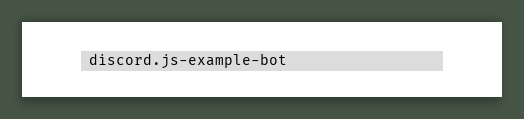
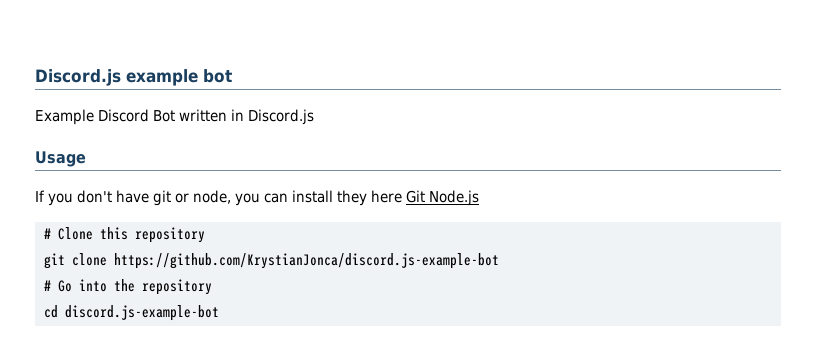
- discord.js-example-bot
+ Discord.js example bot
+ Example Discord Bot written in Discord.js
+ Usage
+ If you don't have git or node, you can install they here Git Node.js
+ # Clone this repository
+ git clone https://github.com/KrystianJonca/discord.js-example-bot
+ # Go into the repository
+ cd discord.js-example-bot

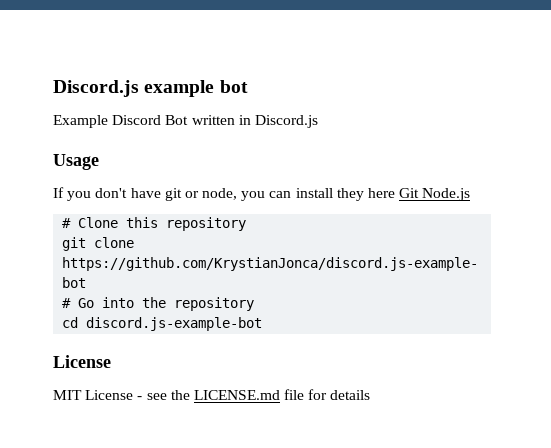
  cd discord.js-example-bot
+ License
+ MIT License - see the LICENSE.md file for details

